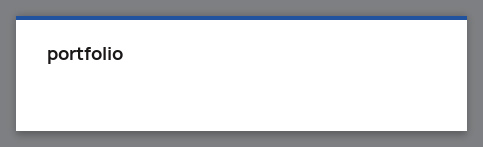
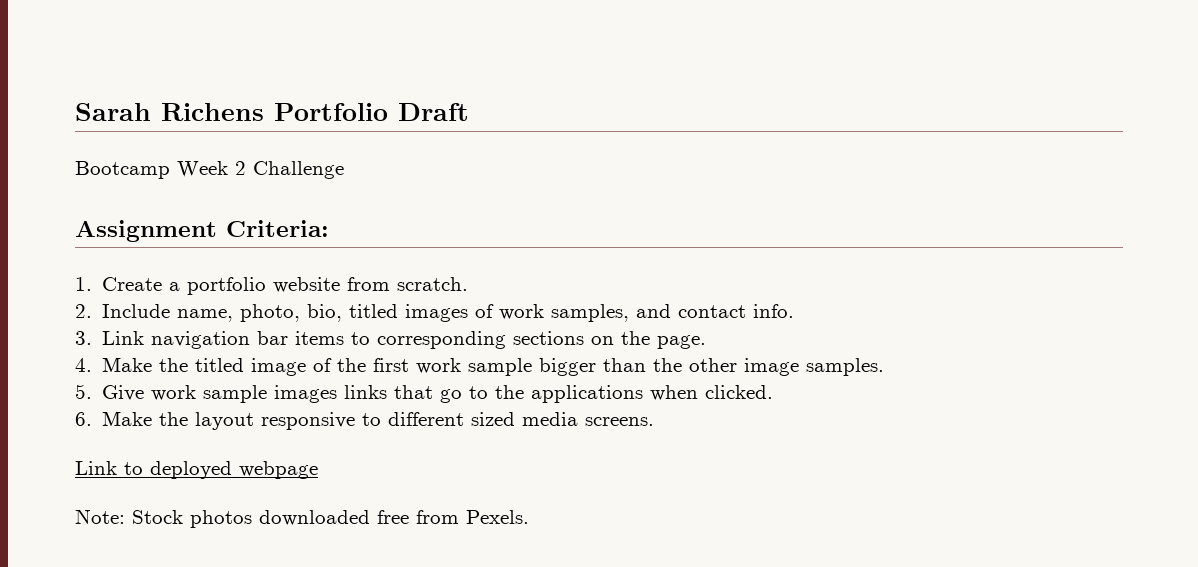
- portfolio
+ Sarah Richens Portfolio Draft
+ Bootcamp Week 2 Challenge
+ Assignment Criteria:
+ 1. Create a portfolio website from scratch.
+ 2. Include name, photo, bio, titled images of work samples, and contact info.
+ 3. Link navigation bar items to corresponding sections on the page.
+ 4. Make the titled image of the first work sample bigger than the other image samples.
+ 5. Give work sample images links that go to the applications when clicked.
+ 6. Make the layout responsive to different sized media screens.
+ Link to deployed webpage
+ Note: Stock photos downloaded free from Pexels.

